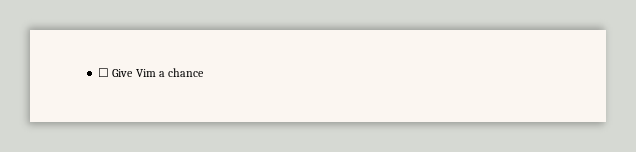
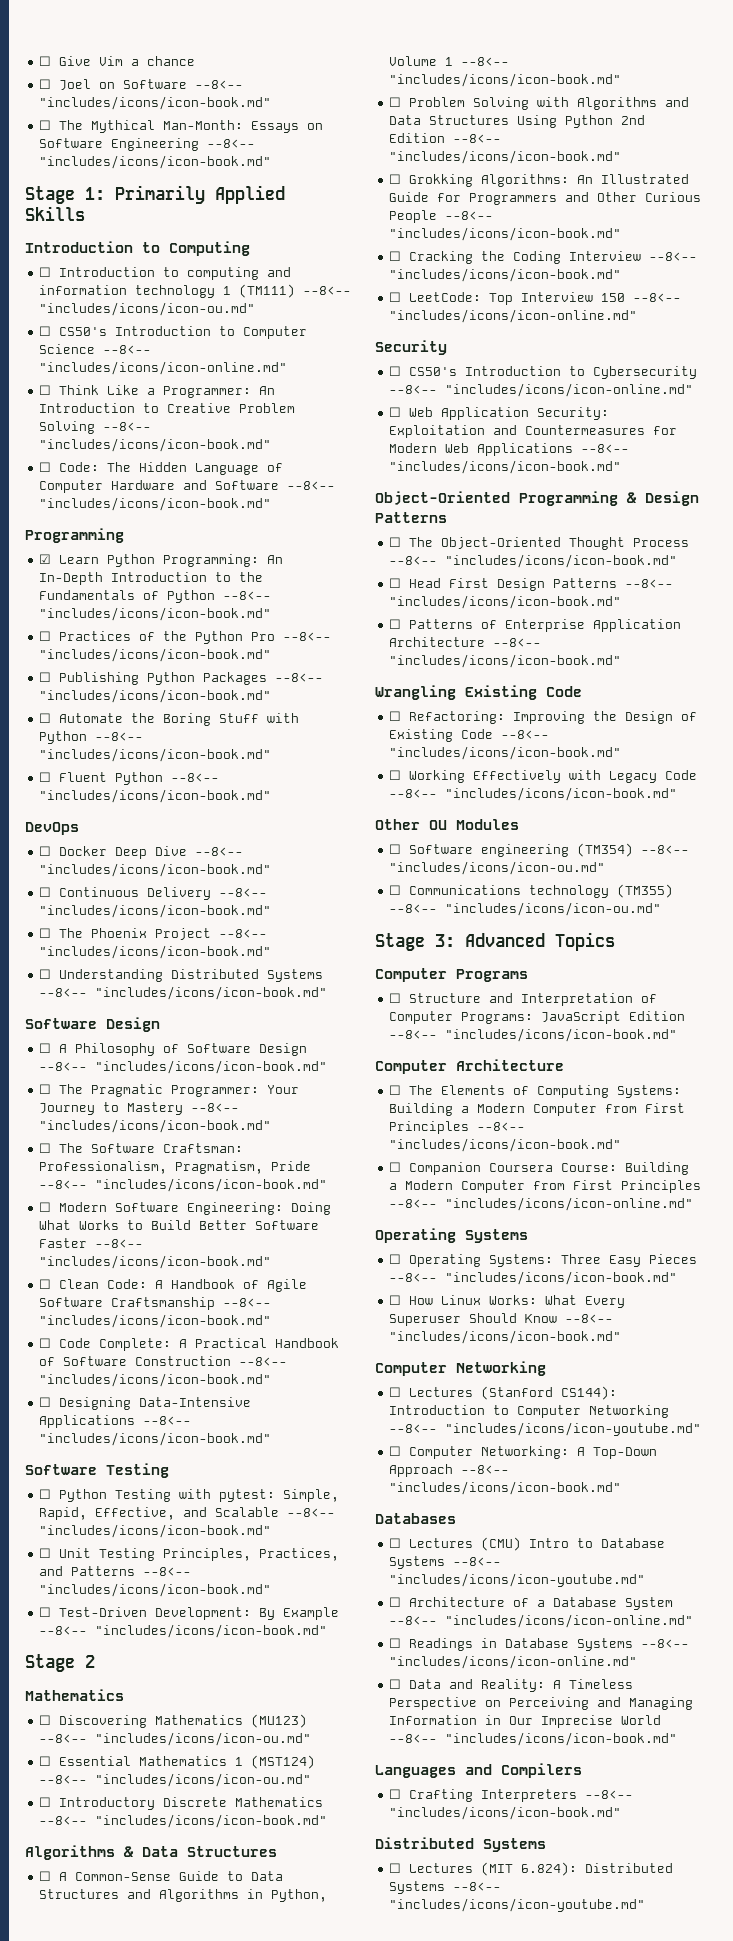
+ ☐ Joel on Software --8<-- "includes/icons/icon-book.md"
+ ☐ The Mythical Man-Month: Essays on Software Engineering --8<-- "includes/icons/icon-book.md"
+ Stage 1: Primarily Applied Skills
+ Introduction to Computing
+ ☐ Introduction to computing and information technology 1 (TM111) --8<-- "includes/icons/icon-ou.md"
+ ☐ CS50's Introduction to Computer Science --8<-- "includes/icons/icon-online.md"
+ ☐ Think Like a Programmer: An Introduction to Creative Problem Solving --8<-- "includes/icons/icon-book.md"
+ ☐ Code: The Hidden Language of Computer Hardware and Software --8<-- "includes/icons/icon-book.md"
+ Programming
+ ☑ Learn Python Programming: An In-Depth Introduction to the Fundamentals of Python --8<-- "includes/icons/icon-book.md"
+ ☐ Practices of the Python Pro --8<-- "includes/icons/icon-book.md"
+ ☐ Publishing Python Packages --8<-- "includes/icons/icon-book.md"
+ ☐ Automate the Boring Stuff with Python --8<-- "includes/icons/icon-book.md"
+ ☐ Fluent Python --8<-- "includes/icons/icon-book.md"
+ DevOps
+ ☐ Docker Deep Dive --8<-- "includes/icons/icon-book.md"
+ ☐ Continuous Delivery --8<-- "includes/icons/icon-book.md"
+ ☐ The Phoenix Project --8<-- "includes/icons/icon-book.md"
+ ☐ Understanding Distributed Systems --8<-- "includes/icons/icon-book.md"
+ Software Design
+ ☐ A Philosophy of Software Design --8<-- "includes/icons/icon-book.md"
+ ☐ The Pragmatic Programmer: Your Journey to Mastery --8<-- "includes/icons/icon-book.md"
+ ☐ The Software Craftsman: Professionalism, Pragmatism, Pride --8<-- "includes/icons/icon-book.md"
+ ☐ Modern Software Engineering: Doing What Works to Build Better Software Faster --8<-- "includes/icons/icon-book.md"
+ ☐ Clean Code: A Handbook of Agile Software Craftsmanship --8<-- "includes/icons/icon-book.md"
+ ☐ Code Complete: A Practical Handbook of Software Construction --8<-- "includes/icons/icon-book.md"
+ ☐ Designing Data-Intensive Applications --8<-- "includes/icons/icon-book.md"
+ Software Testing
+ ☐ Python Testing with pytest: Simple, Rapid, Effective, and Scalable --8<-- "includes/icons/icon-book.md"
+ ☐ Unit Testing Principles, Practices, and Patterns --8<-- "includes/icons/icon-book.md"
+ ☐ Test-Driven Development: By Example --8<-- "includes/icons/icon-book.md"
+ Stage 2
+ Mathematics
+ ☐ Discovering Mathematics (MU123) --8<-- "includes/icons/icon-ou.md"
+ ☐ Essential Mathematics 1 (MST124) --8<-- "includes/icons/icon-ou.md"
+ ☐ Introductory Discrete Mathematics --8<-- "includes/icons/icon-book.md"
+ Algorithms & Data Structures
+ ☐ A Common-Sense Guide to Data Structures and Algorithms in Python, Volume 1 --8<-- "includes/icons/icon-book.md"
+ ☐ Problem Solving with Algorithms and Data Structures Using Python 2nd Edition --8<-- "includes/icons/icon-book.md"
+ ☐ Grokking Algorithms: An Illustrated Guide for Programmers and Other Curious People --8<-- "includes/icons/icon-book.md"
+ ☐ Cracking the Coding Interview --8<-- "includes/icons/icon-book.md"
+ ☐ LeetCode: Top Interview 150 --8<-- "includes/icons/icon-online.md"
+ Security
+ ☐ CS50's Introduction to Cybersecurity --8<-- "includes/icons/icon-online.md"
+ ☐ Web Application Security: Exploitation and Countermeasures for Modern Web Applications --8<-- "includes/icons/icon-book.md"
+ Object-Oriented Programming & Design Patterns
+ ☐ The Object-Oriented Thought Process --8<-- "includes/icons/icon-book.md"
+ ☐ Head First Design Patterns --8<-- "includes/icons/icon-book.md"
+ ☐ Patterns of Enterprise Application Architecture --8<-- "includes/icons/icon-book.md"
+ Wrangling Existing Code
+ ☐ Refactoring: Improving the Design of Existing Code --8<-- "includes/icons/icon-book.md"
+ ☐ Working Effectively with Legacy Code --8<-- "includes/icons/icon-book.md"
+ Other OU Modules
+ ☐ Software engineering (TM354) --8<-- "includes/icons/icon-ou.md"
+ ☐ Communications technology (TM355) --8<-- "includes/icons/icon-ou.md"
+ Stage 3: Advanced Topics
+ Computer Programs
+ ☐ Structure and Interpretation of Computer Programs: JavaScript Edition --8<-- "includes/icons/icon-book.md"
+ Computer Architecture
+ ☐ The Elements of Computing Systems: Building a Modern Computer from First Principles --8<-- "includes/icons/icon-book.md"
+ ☐ Companion Coursera Course: Building a Modern Computer from First Principles --8<-- "includes/icons/icon-online.md"
+ Operating Systems
+ ☐ Operating Systems: Three Easy Pieces --8<-- "includes/icons/icon-book.md"
+ ☐ How Linux Works: What Every Superuser Should Know --8<-- "includes/icons/icon-book.md"
+ Computer Networking
+ ☐ Lectures (Stanford CS144): Introduction to Computer Networking --8<-- "includes/icons/icon-youtube.md"
+ ☐ Computer Networking: A Top-Down Approach --8<-- "includes/icons/icon-book.md"
+ Databases
+ ☐ Lectures (CMU) Intro to Database Systems --8<-- "includes/icons/icon-youtube.md"
+ ☐ Architecture of a Database System --8<-- "includes/icons/icon-online.md"
+ ☐ Readings in Database Systems --8<-- "includes/icons/icon-online.md"
+ ☐ Data and Reality: A Timeless Perspective on Perceiving and Managing Information in Our Imprecise World --8<-- "includes/icons/icon-book.md"
+ Languages and Compilers
+ ☐ Crafting Interpreters --8<-- "includes/icons/icon-book.md"
+ Distributed Systems
+ ☐ Lectures (MIT 6.824): Distributed Systems --8<-- "includes/icons/icon-youtube.md"

